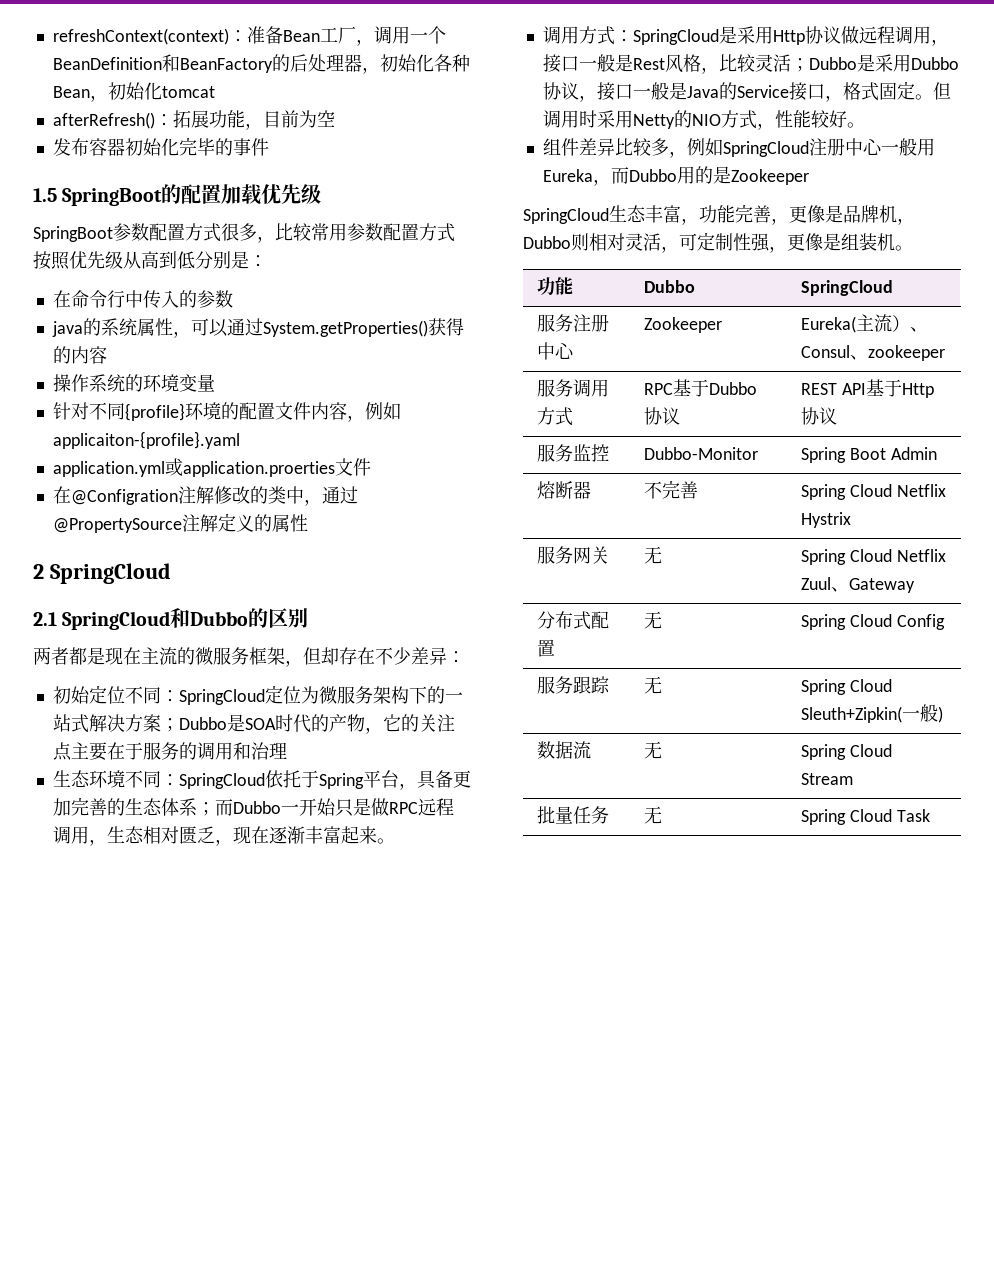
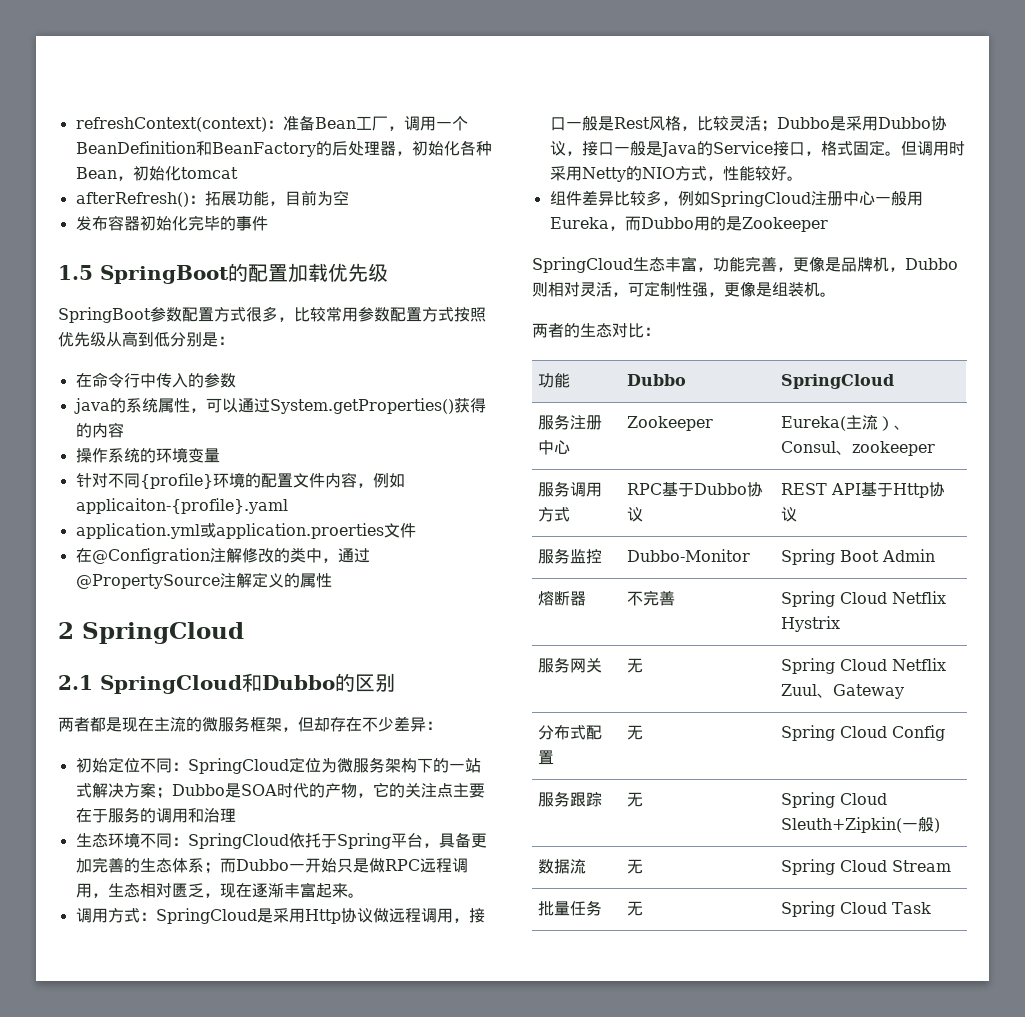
+ 两者的生态对比：

